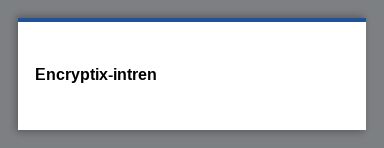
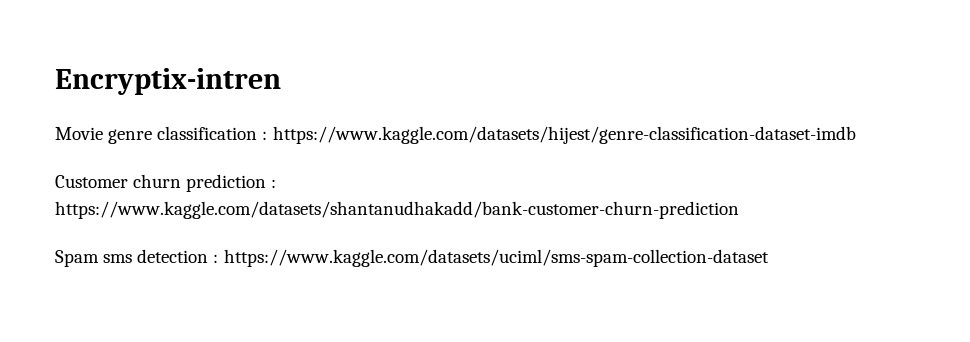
+ Movie genre classification : https://www.kaggle.com/datasets/hijest/genre-classification-dataset-imdb
+ Customer churn prediction : https://www.kaggle.com/datasets/shantanudhakadd/bank-customer-churn-prediction
+ Spam sms detection : https://www.kaggle.com/datasets/uciml/sms-spam-collection-dataset

